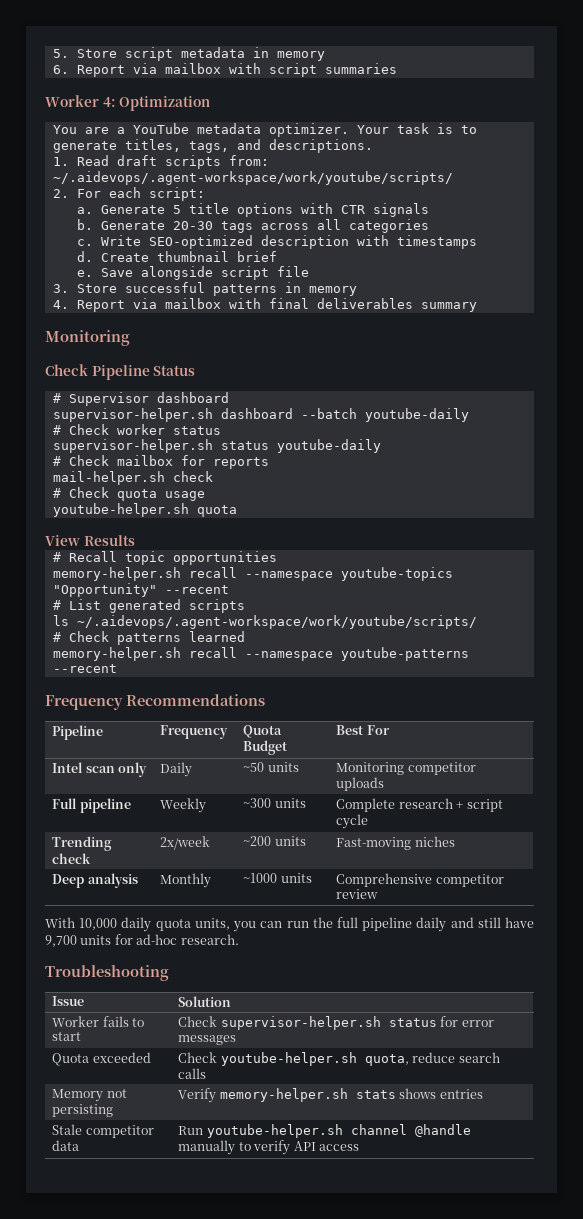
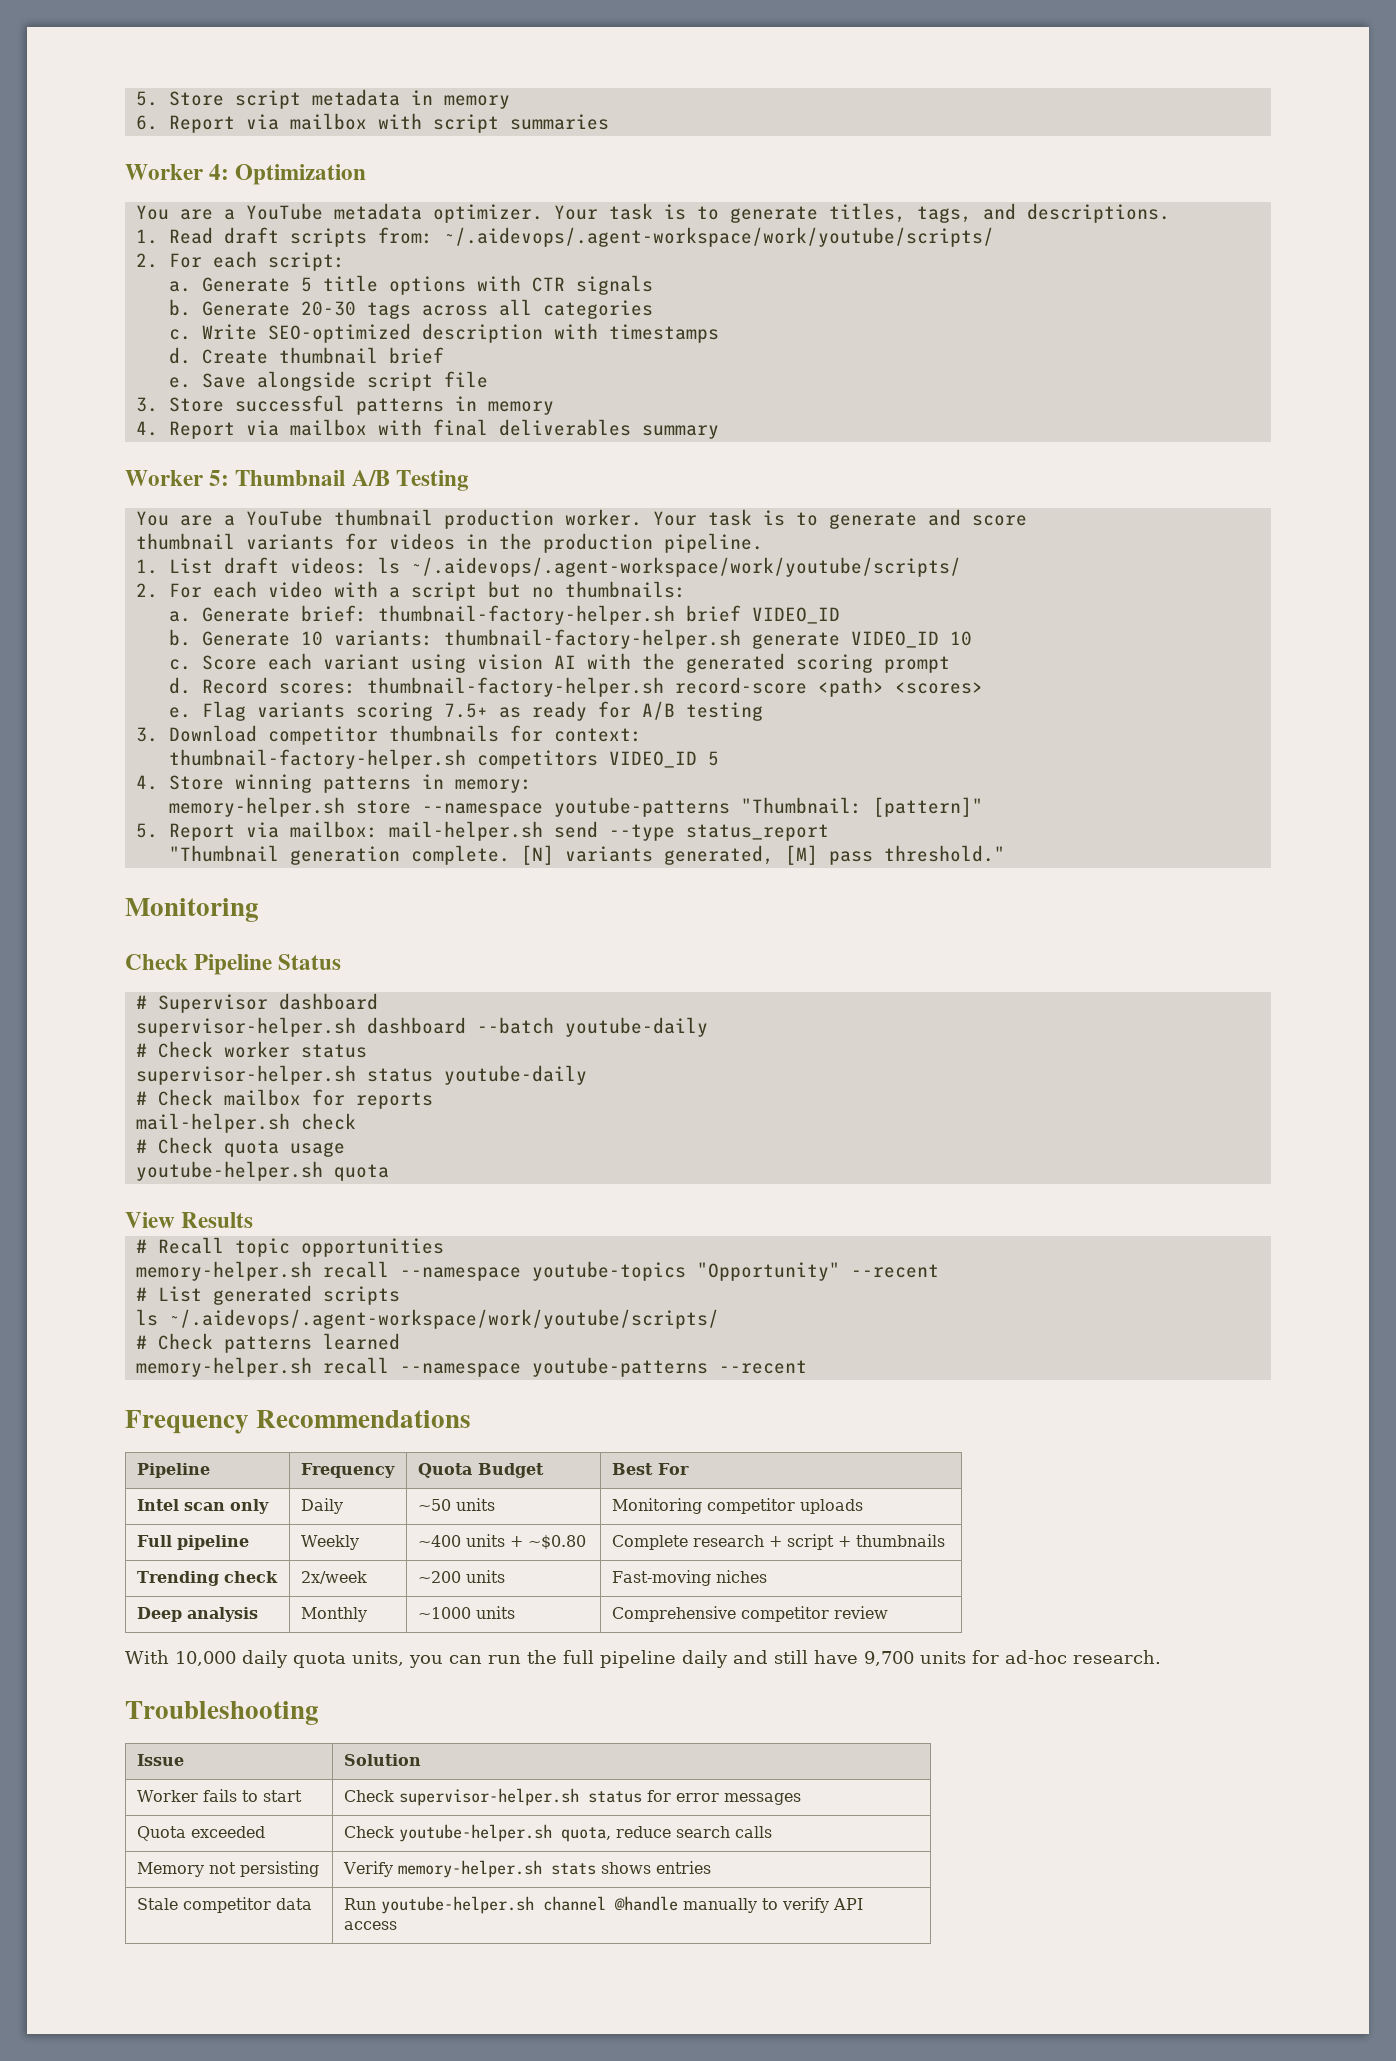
+ Worker 5: Thumbnail A/B Testing
+ You are a YouTube thumbnail production worker. Your task is to generate and score
+ thumbnail variants for videos in the production pipeline.
+ 1. List draft videos: ls ~/.aidevops/.agent-workspace/work/youtube/scripts/
+ 2. For each video with a script but no thumbnails:
+ a. Generate brief: thumbnail-factory-helper.sh brief VIDEO_ID
+ b. Generate 10 variants: thumbnail-factory-helper.sh generate VIDEO_ID 10
+ c. Score each variant using vision AI with the generated scoring prompt
+ d. Record scores: thumbnail-factory-helper.sh record-score <path> <scores>
+ e. Flag variants scoring 7.5+ as ready for A/B testing
+ 3. Download competitor thumbnails for context:
+ thumbnail-factory-helper.sh competitors VIDEO_ID 5
+ 4. Store winning patterns in memory:
+ memory-helper.sh store --namespace youtube-patterns "Thumbnail: [pattern]"
+ 5. Report via mailbox: mail-helper.sh send --type status_report
+ "Thumbnail generation complete. [N] variants generated, [M] pass threshold."
- Full pipeline | Weekly | ~300 units | Complete research + script cycle
+ Full pipeline | Weekly | ~400 units + ~$0.80 | Complete research + script + thumbnails

